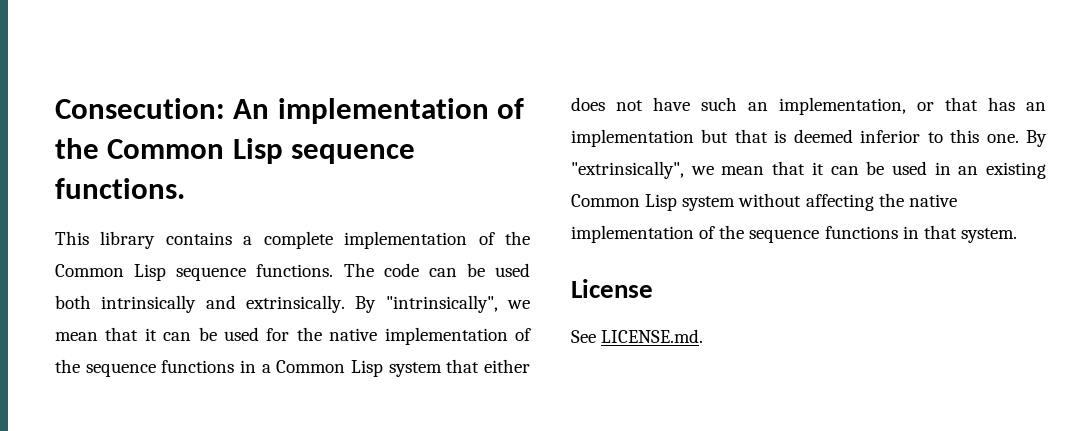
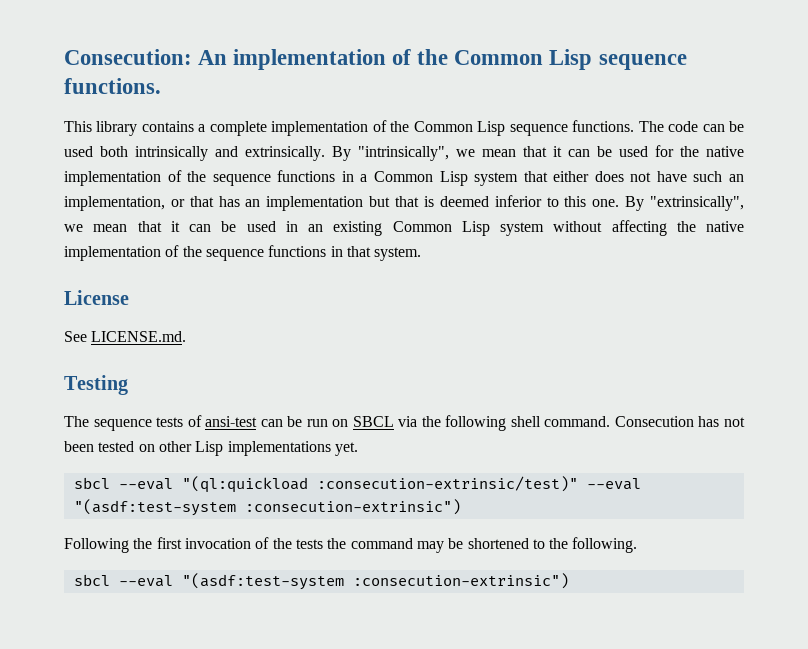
+ Testing
+ The sequence tests of ansi-test can be run on SBCL via the following shell command. Consecution has not been tested on other Lisp implementations yet.
+ sbcl --eval "(ql:quickload :consecution-extrinsic/test)" --eval "(asdf:test-system :consecution-extrinsic")
+ Following the first invocation of the tests the command may be shortened to the following.
+ sbcl --eval "(asdf:test-system :consecution-extrinsic")

